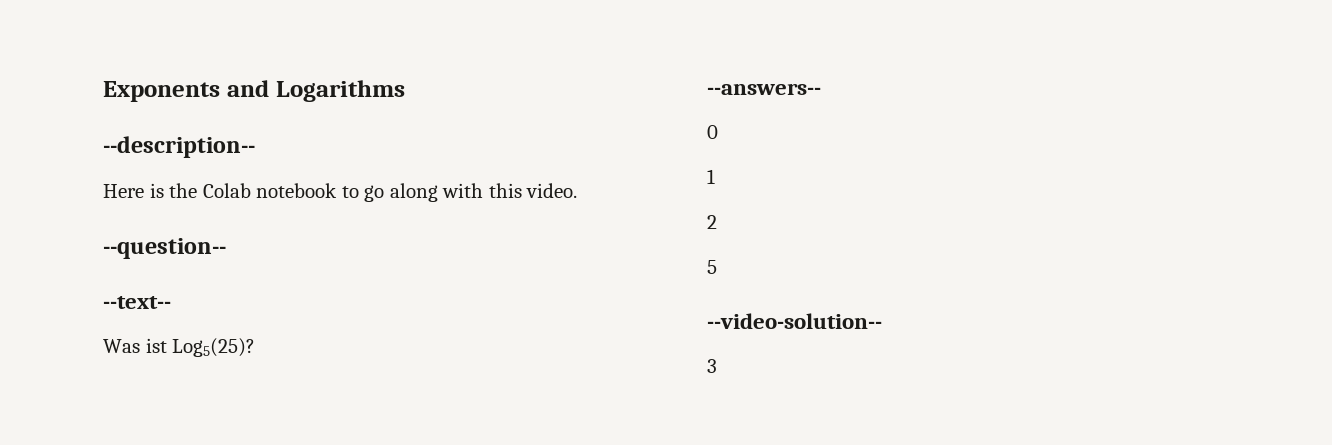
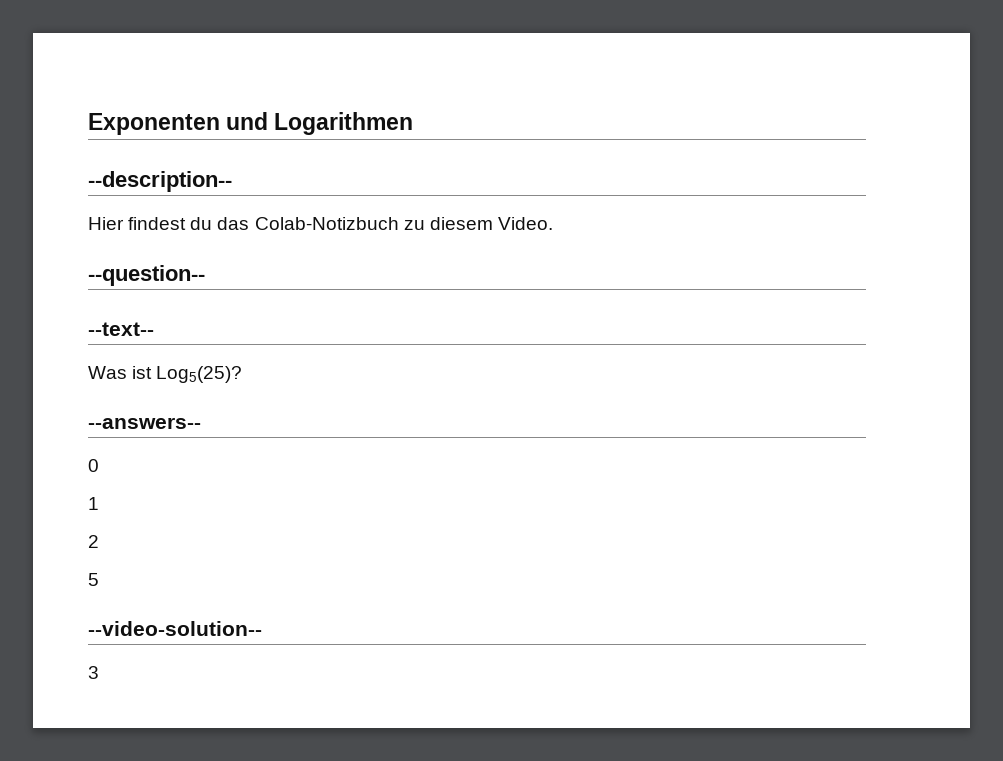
- Exponents and Logarithms
+ Exponenten und Logarithmen
  --description--
- Here is the Colab notebook to go along with this video.
+ Hier findest du das Colab-Notizbuch zu diesem Video.

